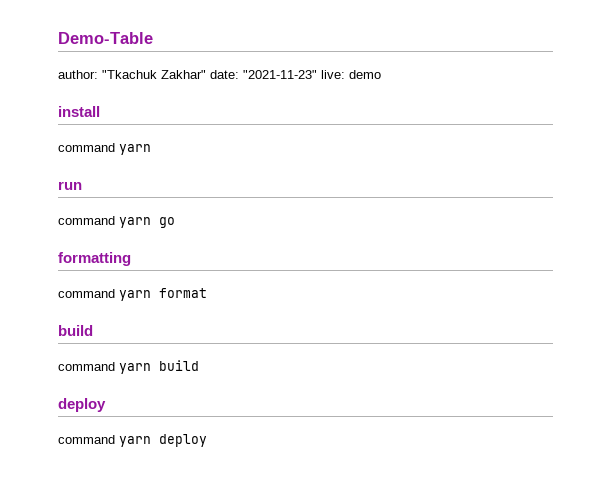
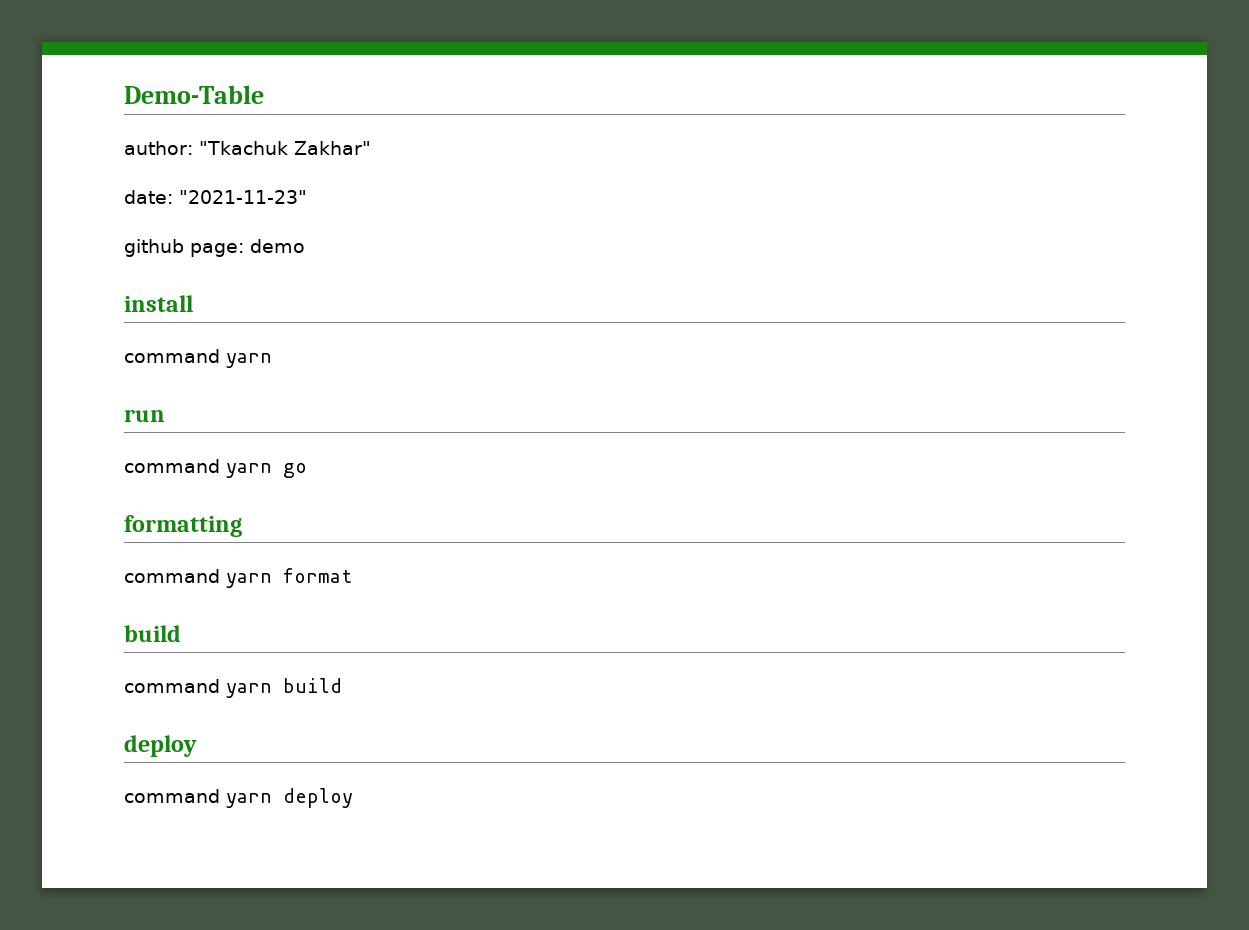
- author: "Tkachuk Zakhar" date: "2021-11-23" live: demo
+ author: "Tkachuk Zakhar"
+ date: "2021-11-23"
+ github page: demo

